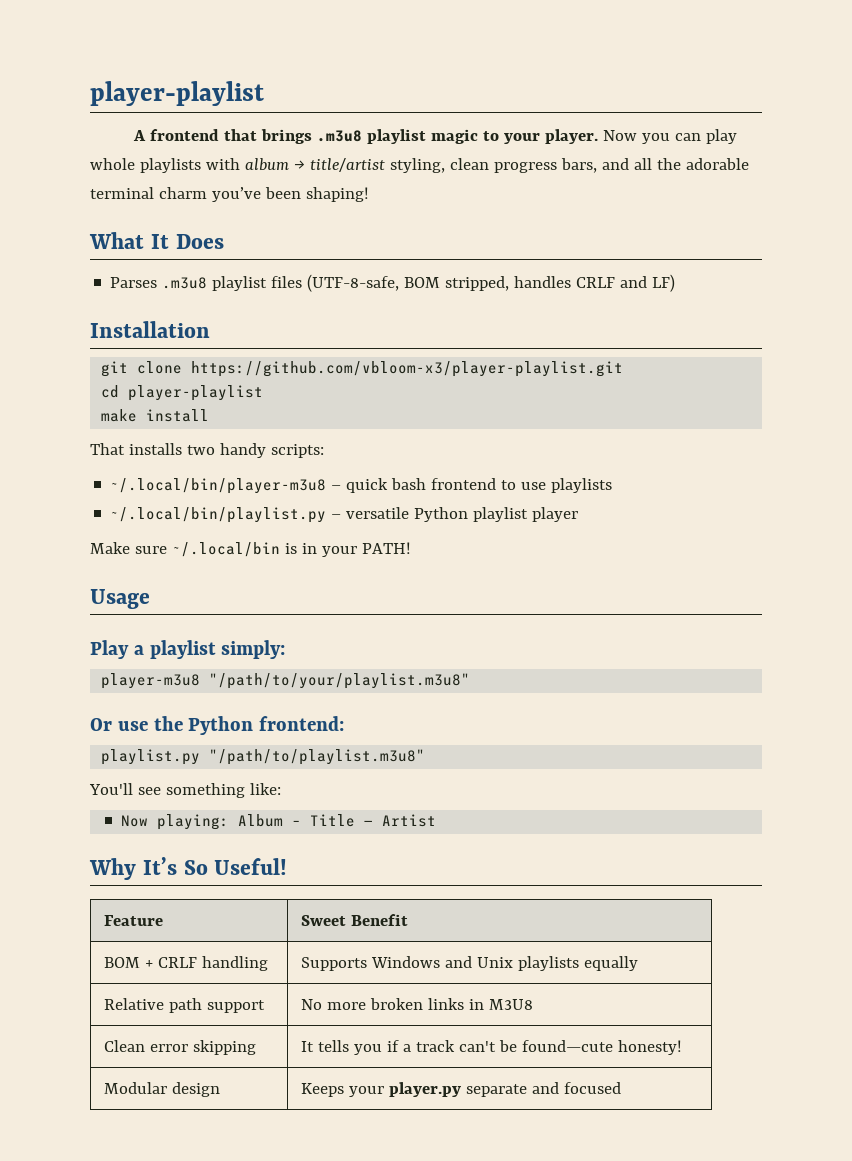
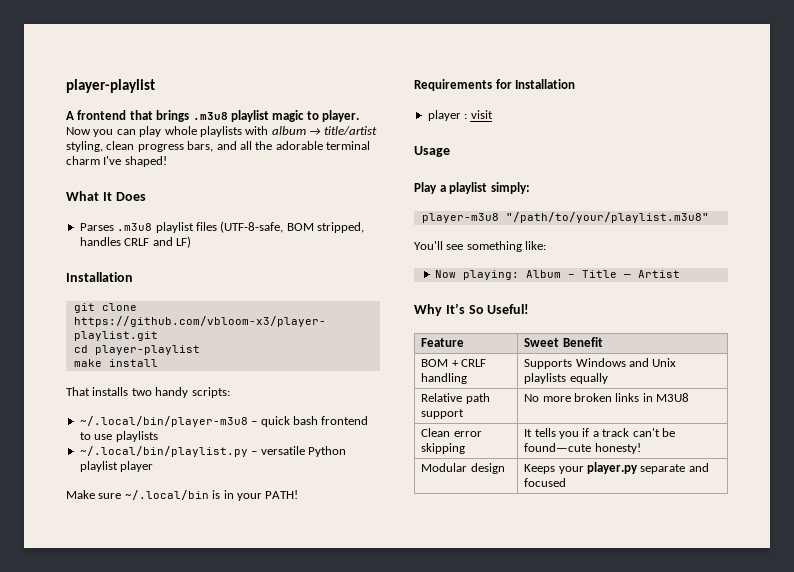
- A frontend that brings .m3u8 playlist magic to your player.
+ A frontend that brings .m3u8 playlist magic to player.
- Now you can play whole playlists with album → title/artist styling, clean progress bars, and all the adorable terminal charm you’ve been shaping!
+ Now you can play whole playlists with album → title/artist styling, clean progress bars, and all the adorable terminal charm I've shaped!
+ Requirements for Installation
+ player : visit
- Or use the Python frontend:
- playlist.py "/path/to/playlist.m3u8"

